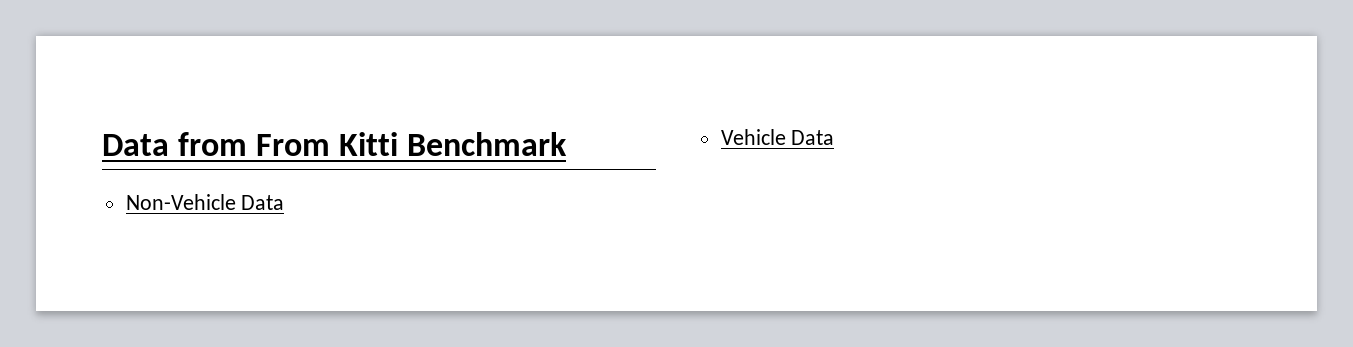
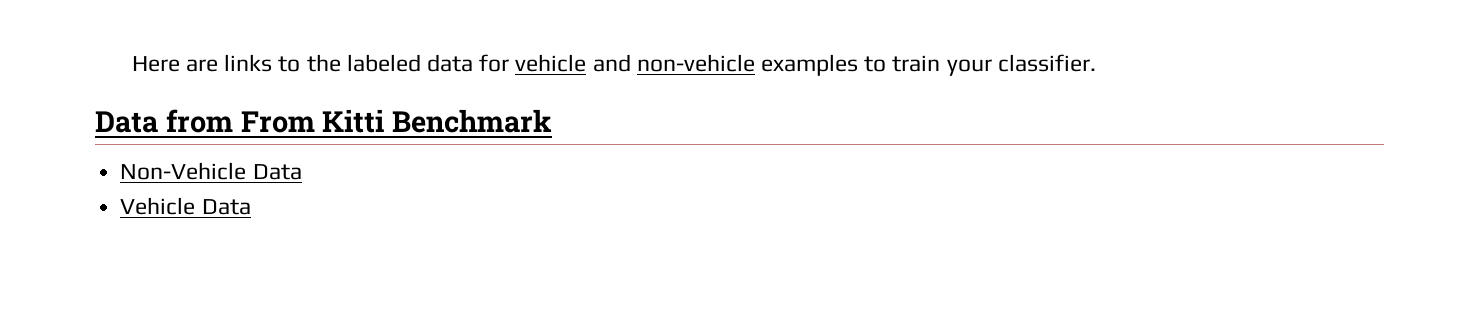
+ Here are links to the labeled data for vehicle and non-vehicle examples to train your classifier.

